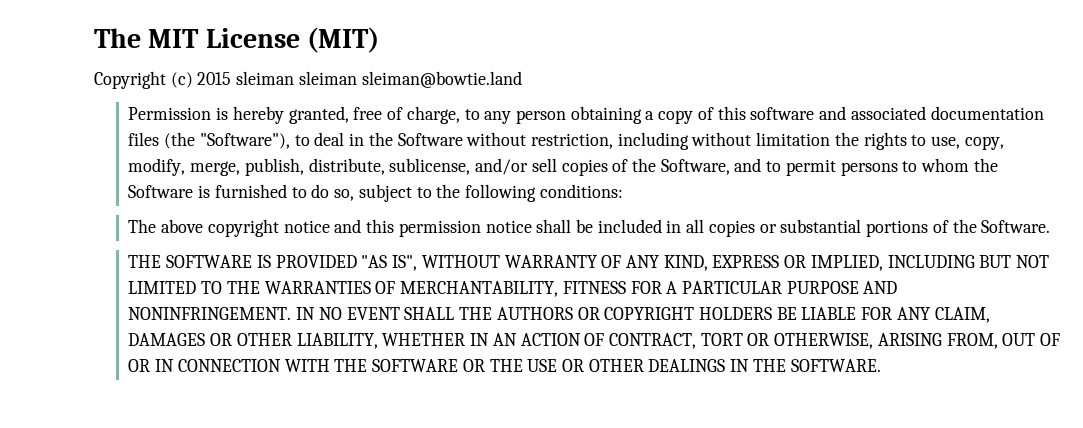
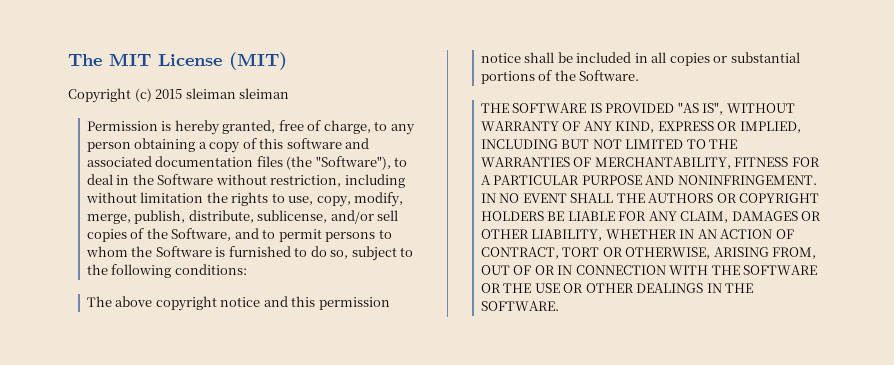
- Copyright (c) 2015 sleiman sleiman sleiman@bowtie.land
+ Copyright (c) 2015 sleiman sleiman

